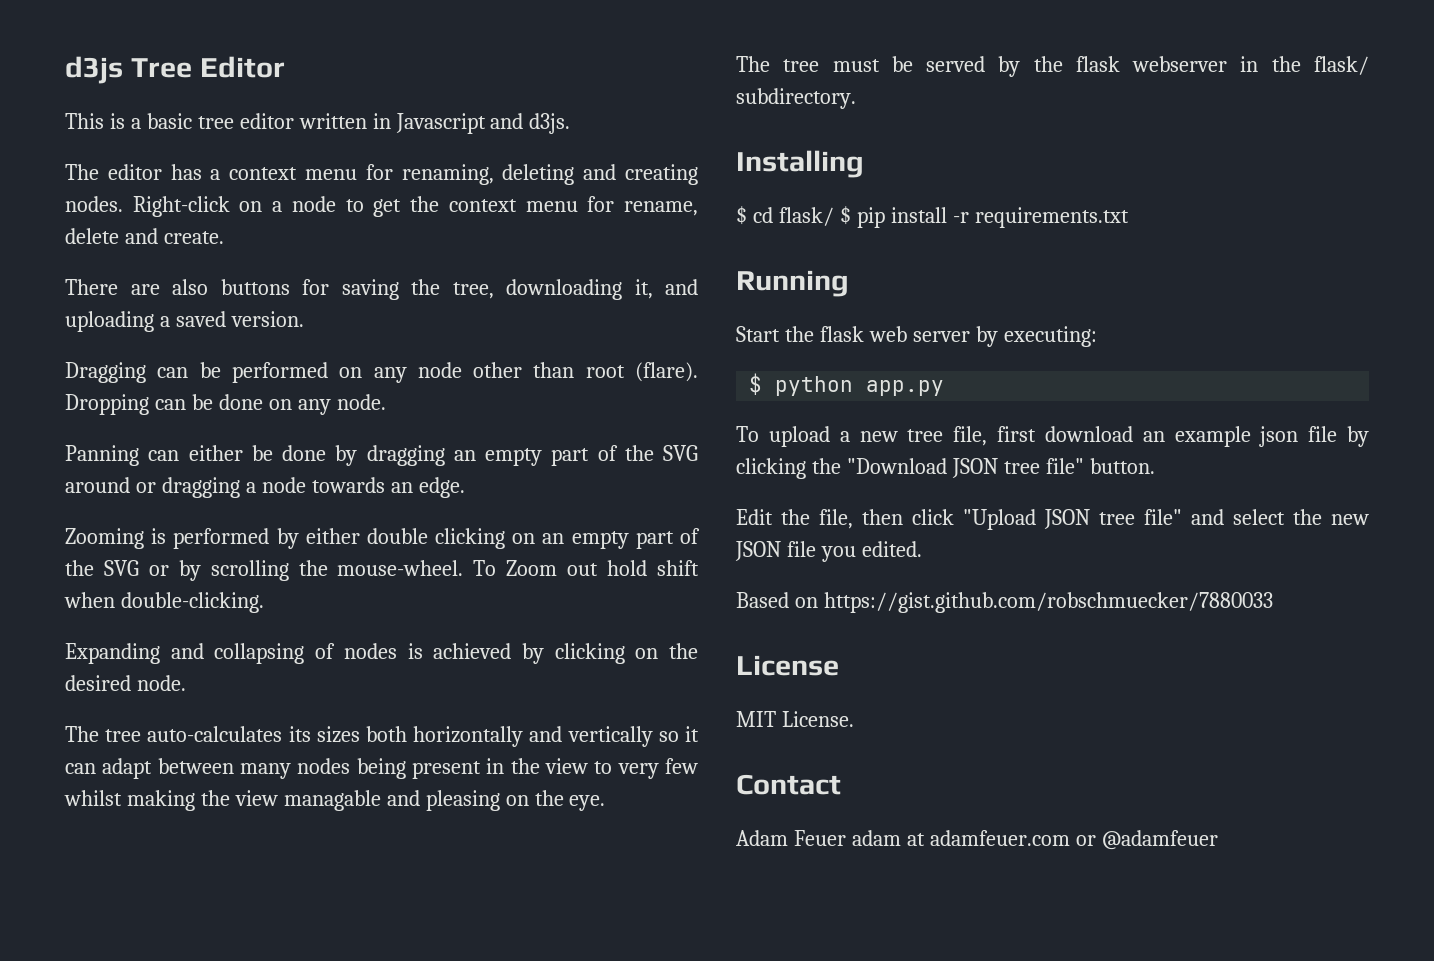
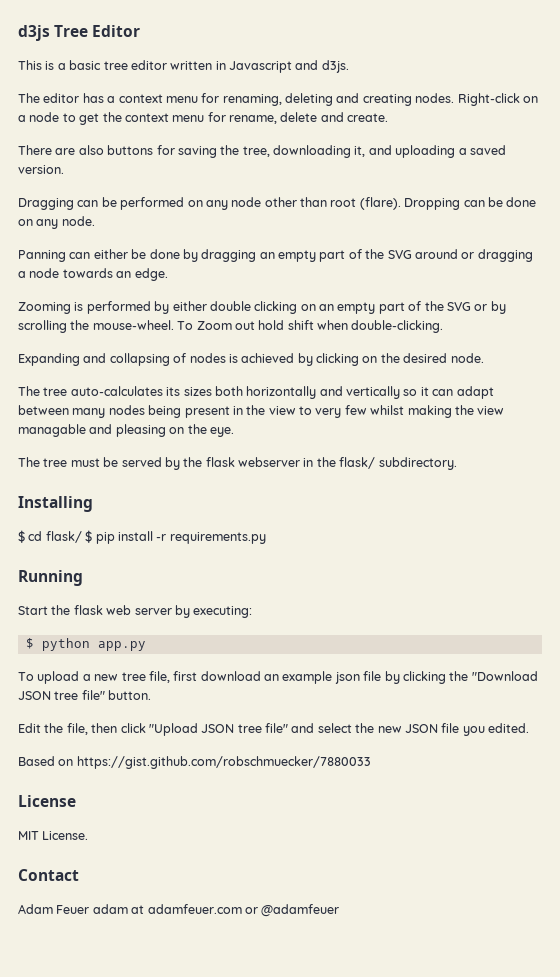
- $ cd flask/ $ pip install -r requirements.txt
+ $ cd flask/ $ pip install -r requirements.py

